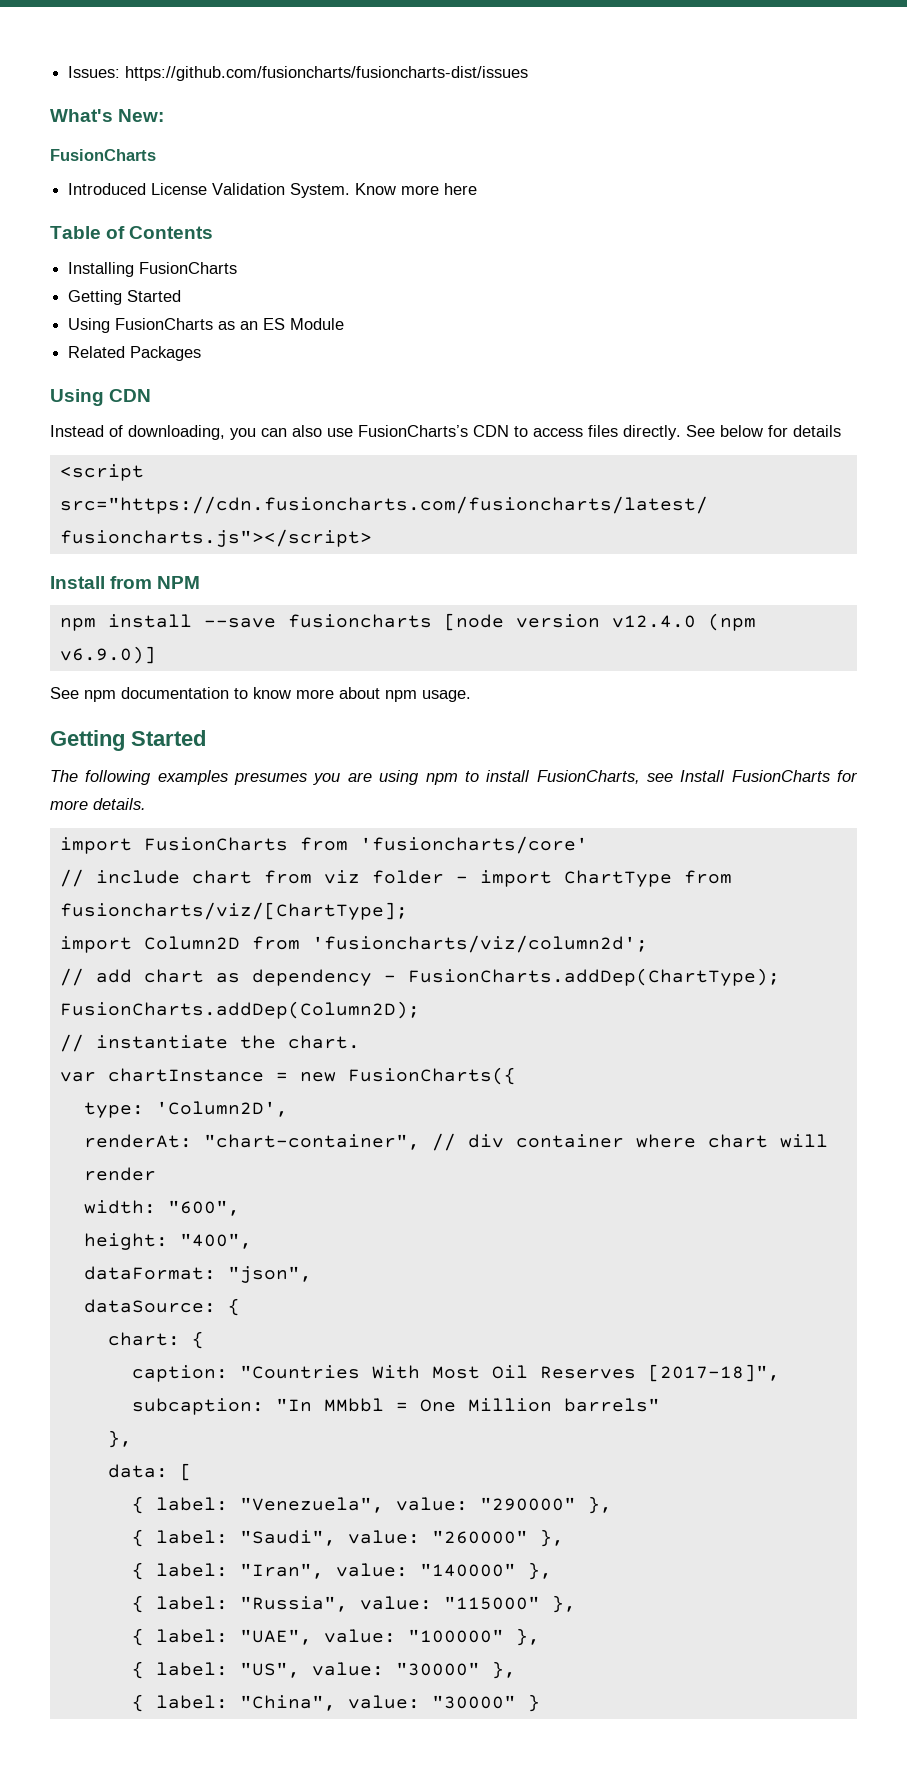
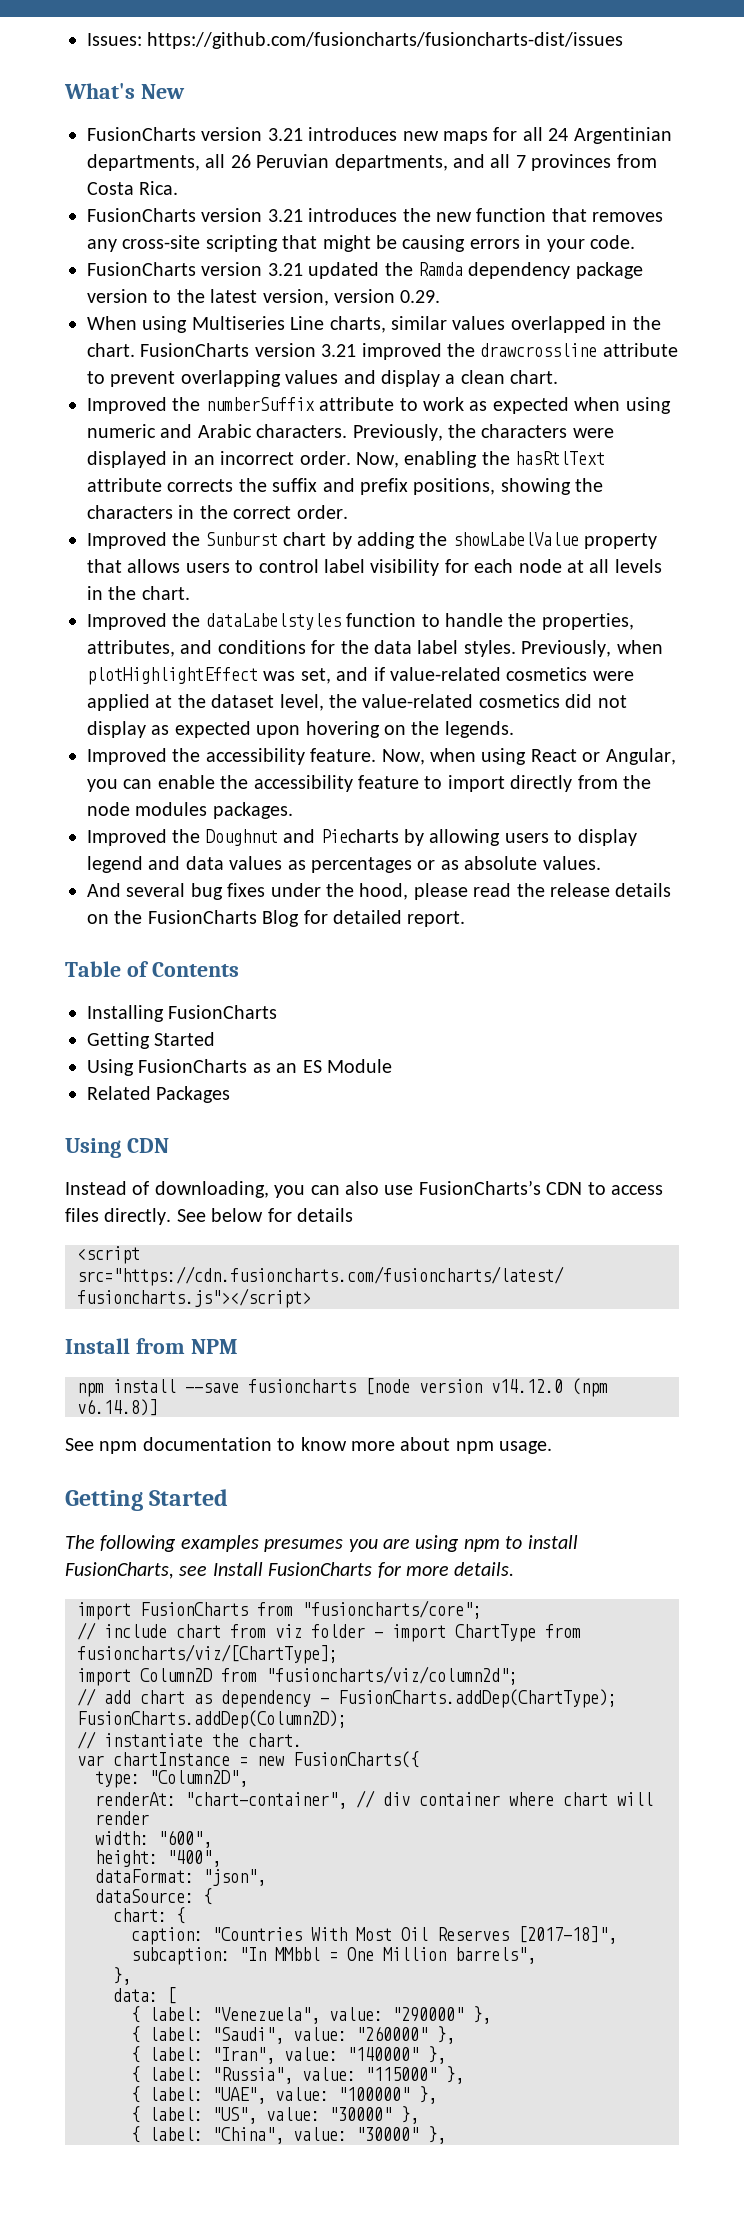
- What's New:
- FusionCharts
- Introduced License Validation System. Know more here
+ What's New
+ FusionCharts version 3.21 introduces new maps for all 24 Argentinian departments, all 26 Peruvian departments, and all 7 provinces from Costa Rica.
+ FusionCharts version 3.21 introduces the new function that removes any cross-site scripting that might be causing errors in your code.
+ FusionCharts version 3.21 updated the Ramda dependency package version to the latest version, version 0.29.
+ When using Multiseries Line charts, similar values overlapped in the chart. FusionCharts version 3.21 improved the drawcrossline attribute to prevent overlapping values and display a clean chart.
+ Improved the numberSuffix attribute to work as expected when using numeric and Arabic characters. Previously, the characters were displayed in an incorrect order. Now, enabling the hasRtlText attribute corrects the suffix and prefix positions, showing the characters in the correct order.
+ Improved the Sunburst chart by adding the showLabelValue property that allows users to control label visibility for each node at all levels in the chart.
+ Improved the dataLabelstyles function to handle the properties, attributes, and conditions for the data label styles. Previously, when plotHighlightEffect was set, and if value-related cosmetics were applied at the dataset level, the value-related cosmetics did not display as expected upon hovering on the legends.
+ Improved the accessibility feature. Now, when using React or Angular, you can enable the accessibility feature to import directly from the node modules packages.
+ Improved the Doughnut and Piecharts by allowing users to display legend and data values as percentages or as absolute values.
+ And several bug fixes under the hood, please read the release details on the FusionCharts Blog for detailed report.
- npm install --save fusioncharts [node version v12.4.0 (npm v6.9.0)]
+ npm install --save fusioncharts [node version v14.12.0 (npm v6.14.8)]
- import FusionCharts from 'fusioncharts/core'
+ import FusionCharts from "fusioncharts/core";
- import Column2D from 'fusioncharts/viz/column2d';
+ import Column2D from "fusioncharts/viz/column2d";
- type: 'Column2D',
+ type: "Column2D",
- subcaption: "In MMbbl = One Million barrels"
+ subcaption: "In MMbbl = One Million barrels",
- { label: "China", value: "30000" }
+ { label: "China", value: "30000" },

